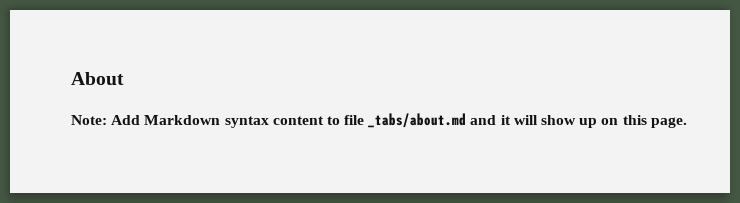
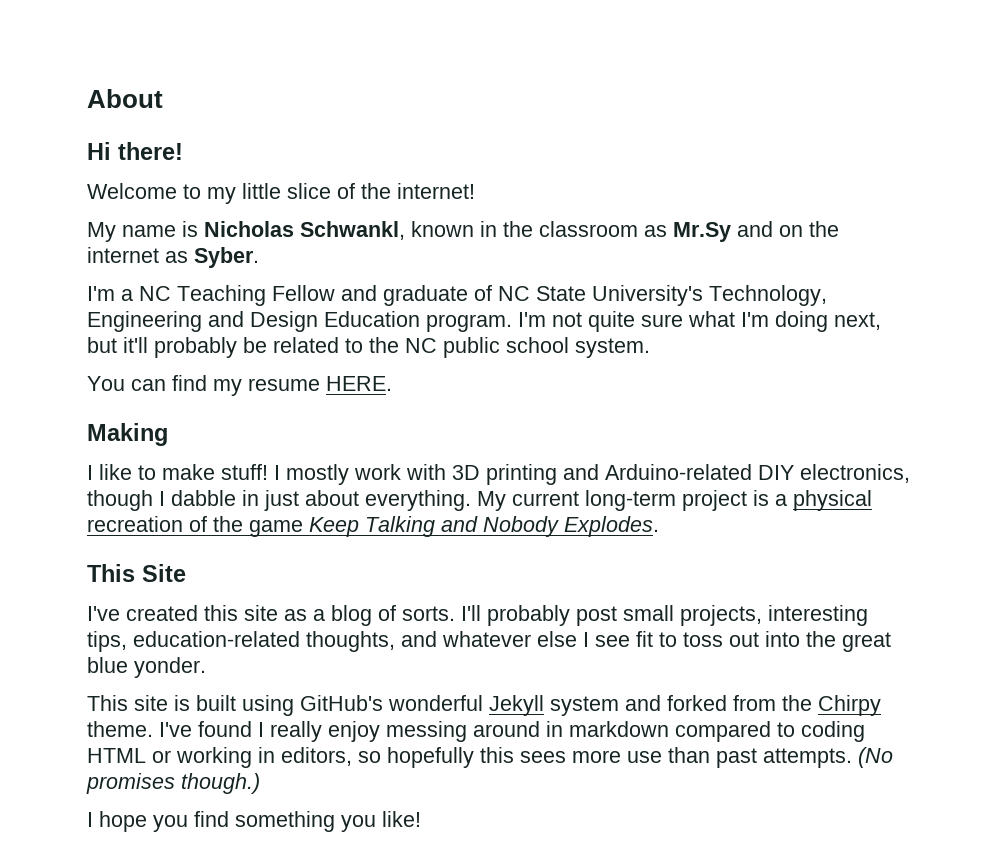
- Note: Add Markdown syntax content to file _tabs/about.md and it will show up on this page.
+ Hi there!
+ Welcome to my little slice of the internet!
+ My name is Nicholas Schwankl, known in the classroom as Mr.Sy and on the internet as Syber.
+ I'm a NC Teaching Fellow and graduate of NC State University's Technology, Engineering and Design Education program. I'm not quite sure what I'm doing next, but it'll probably be related to the NC public school system.
+ You can find my resume HERE.
+ Making
+ I like to make stuff! I mostly work with 3D printing and Arduino-related DIY electronics, though I dabble in just about everything. My current long-term project is a physical recreation of the game Keep Talking and Nobody Explodes.
+ This Site
+ I've created this site as a blog of sorts. I'll probably post small projects, interesting tips, education-related thoughts, and whatever else I see fit to toss out into the great blue yonder.
+ This site is built using GitHub's wonderful Jekyll system and forked from the Chirpy theme. I've found I really enjoy messing around in markdown compared to coding HTML or working in editors, so hopefully this sees more use than past attempts. (No promises though.)
+ I hope you find something you like!

